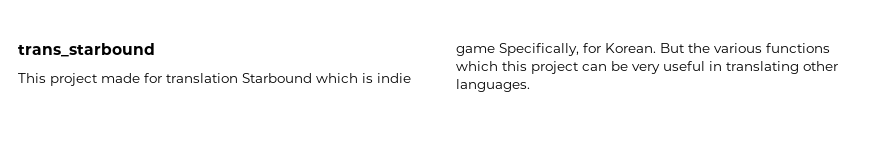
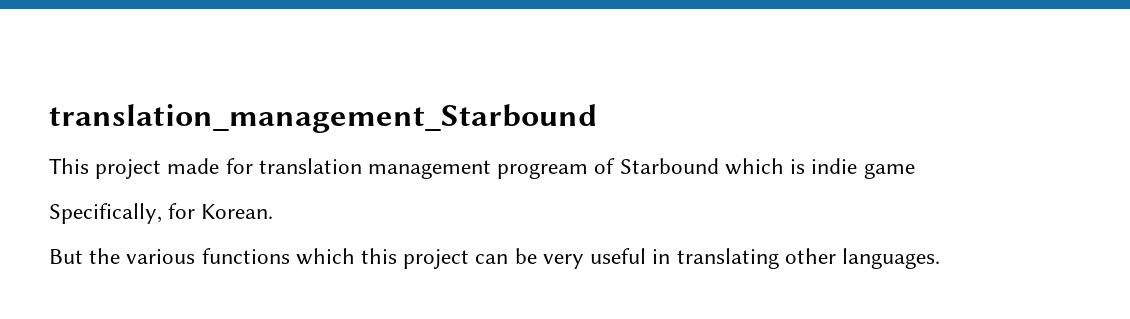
- trans_starbound
+ translation_management_Starbound
- This project made for translation Starbound which is indie game Specifically, for Korean. But the various functions which this project can be very useful in translating other languages.
+ This project made for translation management progream of Starbound which is indie game
+ Specifically, for Korean.
+ But the various functions which this project can be very useful in translating other languages.

